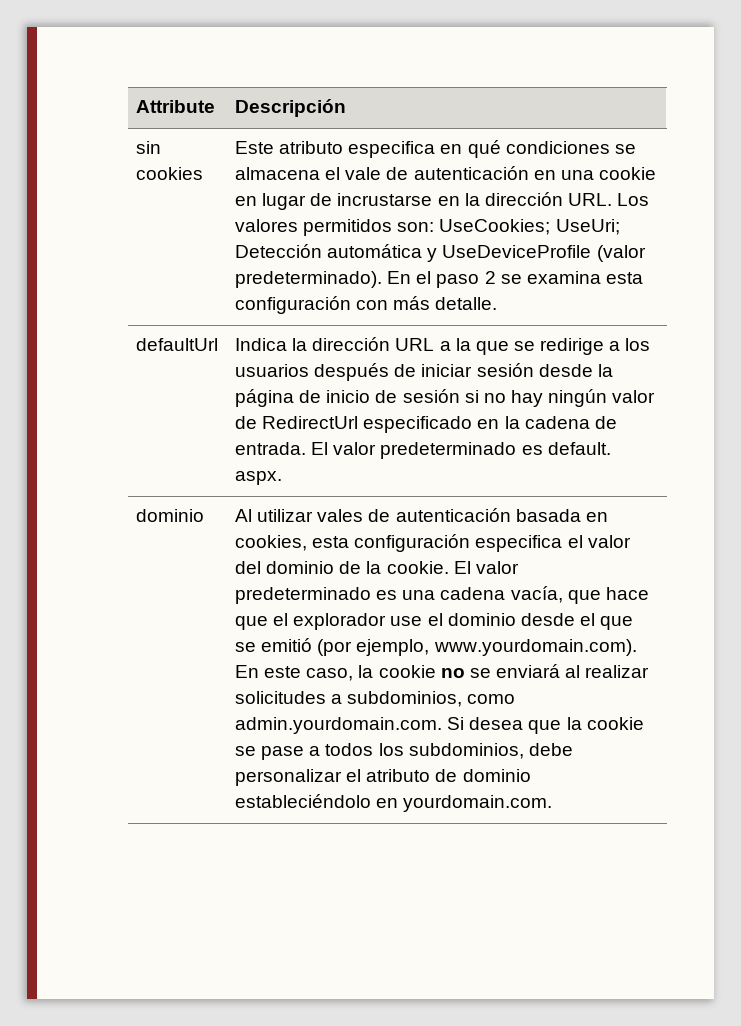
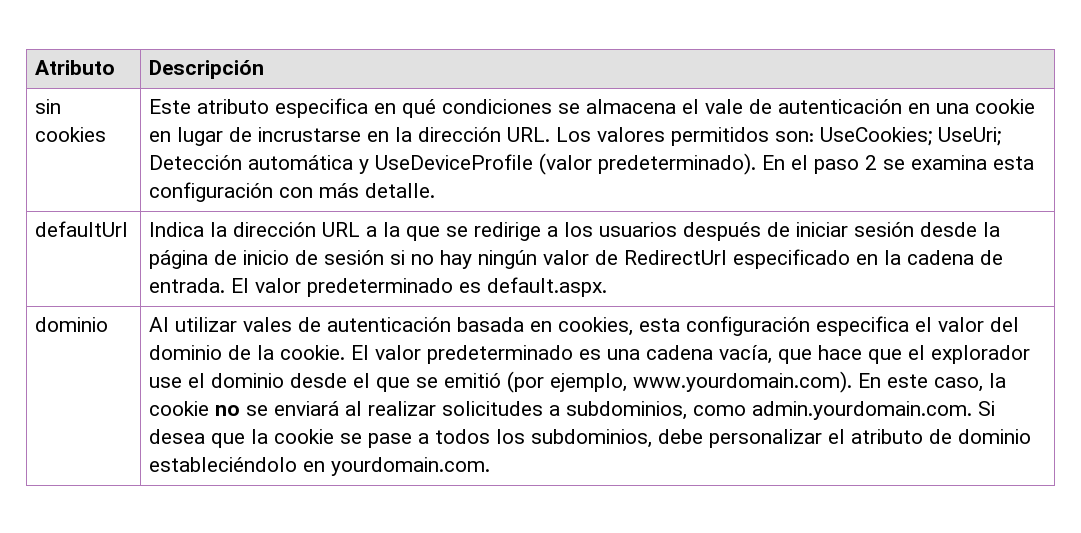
- Attribute | Descripción
+ Atributo | Descripción
- El valor predeterminado es default. aspx.
+ El valor predeterminado es default.aspx.

